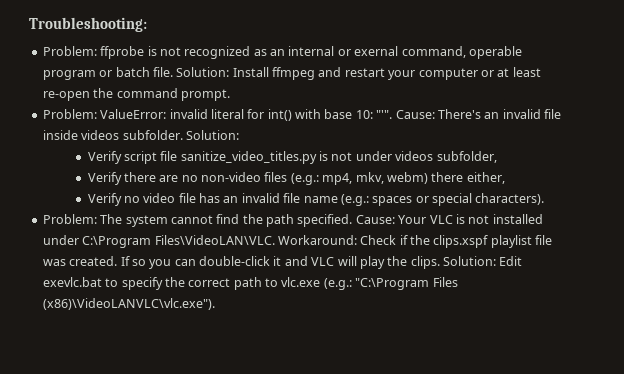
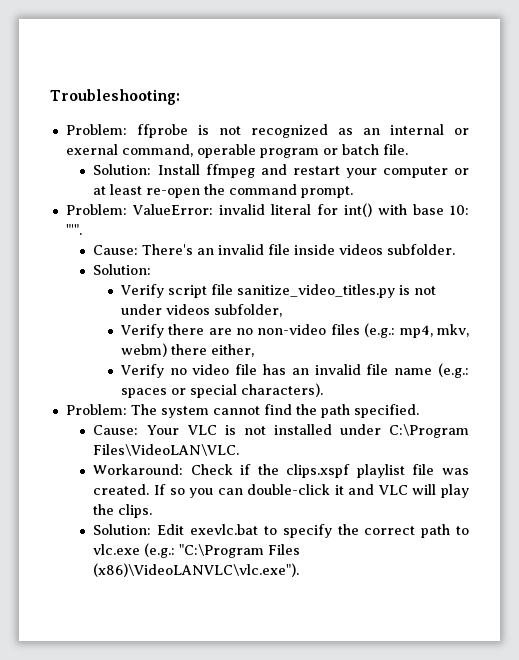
- Problem: ffprobe is not recognized as an internal or exernal command, operable program or batch file. Solution: Install ffmpeg and restart your computer or at least re-open the command prompt.
+ Problem: ffprobe is not recognized as an internal or exernal command, operable program or batch file.
+ Solution: Install ffmpeg and restart your computer or at least re-open the command prompt.
- Problem: ValueError: invalid literal for int() with base 10: "'". Cause: There's an invalid file inside videos subfolder. Solution:
+ Problem: ValueError: invalid literal for int() with base 10: "'".
+ Cause: There's an invalid file inside videos subfolder.
+ Solution:
- Problem: The system cannot find the path specified. Cause: Your VLC is not installed under C:\Program Files\VideoLAN\VLC. Workaround: Check if the clips.xspf playlist file was created.
+ Problem: The system cannot find the path specified.
+ Cause: Your VLC is not installed under C:\Program Files\VideoLAN\VLC.
+ Workaround: Check if the clips.xspf playlist file was created.
- If so you can double-click it and VLC will play the clips. Solution: Edit exevlc.bat to specify the correct path to vlc.exe (e.g.: "C:\Program Files (x86)\VideoLANVLC\vlc.exe").
+ If so you can double-click it and VLC will play the clips.
+ Solution: Edit exevlc.bat to specify the correct path to vlc.exe (e.g.: "C:\Program Files (x86)\VideoLANVLC\vlc.exe").

